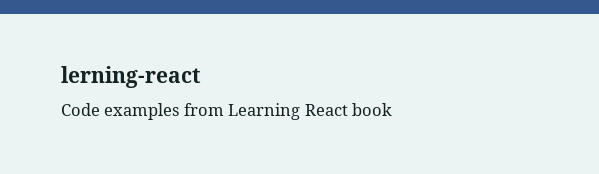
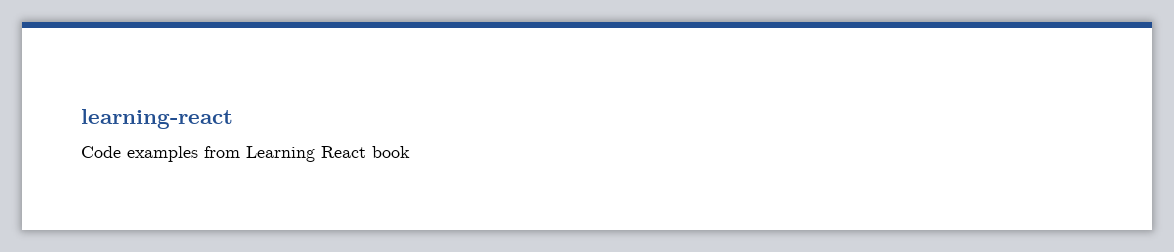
- lerning-react
+ learning-react

